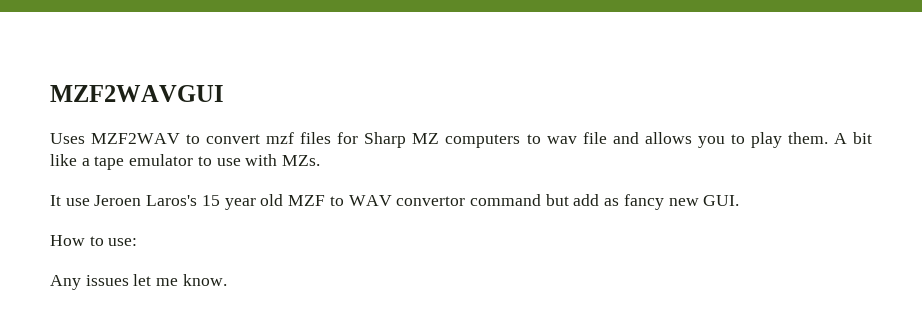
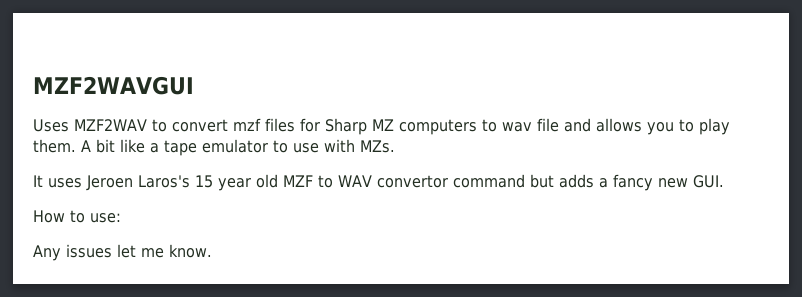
- It use Jeroen Laros's 15 year old MZF to WAV convertor command but add as fancy new GUI.
+ It uses Jeroen Laros's 15 year old MZF to WAV convertor command but adds a fancy new GUI.

